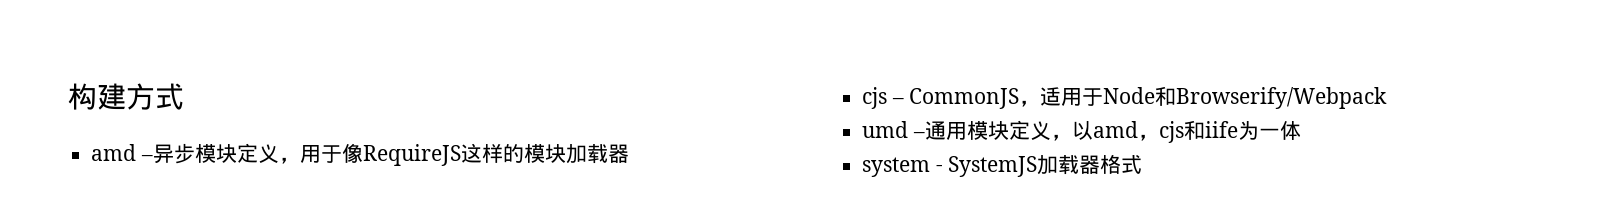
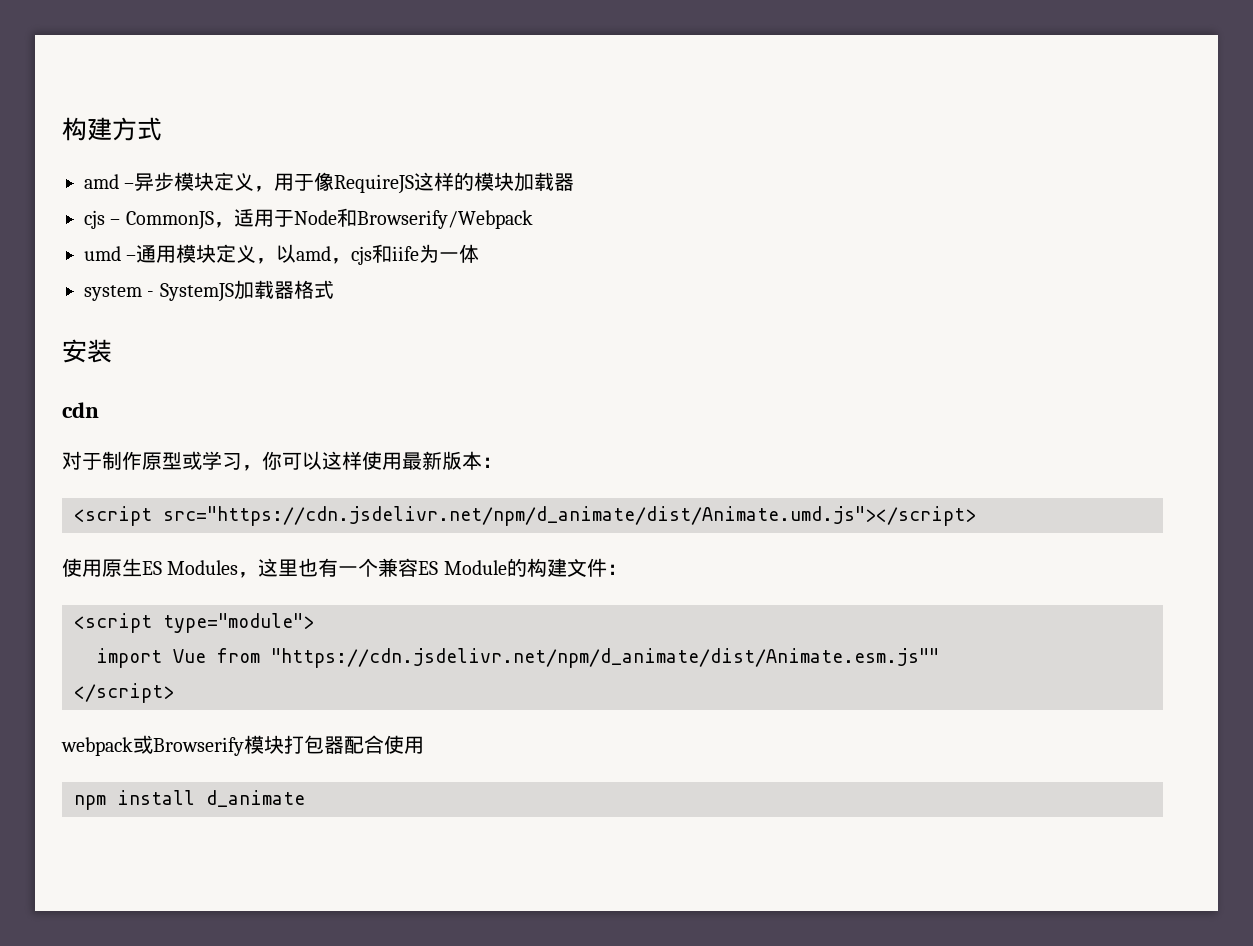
+ 安装
+ cdn
+ 对于制作原型或学习，你可以这样使用最新版本：
+ <script src="https://cdn.jsdelivr.net/npm/d_animate/dist/Animate.umd.js"></script>
+ 使用原生ES Modules，这里也有一个兼容ES Module的构建文件：
+ <script type="module">
+ import Vue from "https://cdn.jsdelivr.net/npm/d_animate/dist/Animate.esm.js""
+ </script>
+ webpack或Browserify模块打包器配合使用
+ npm install d_animate

